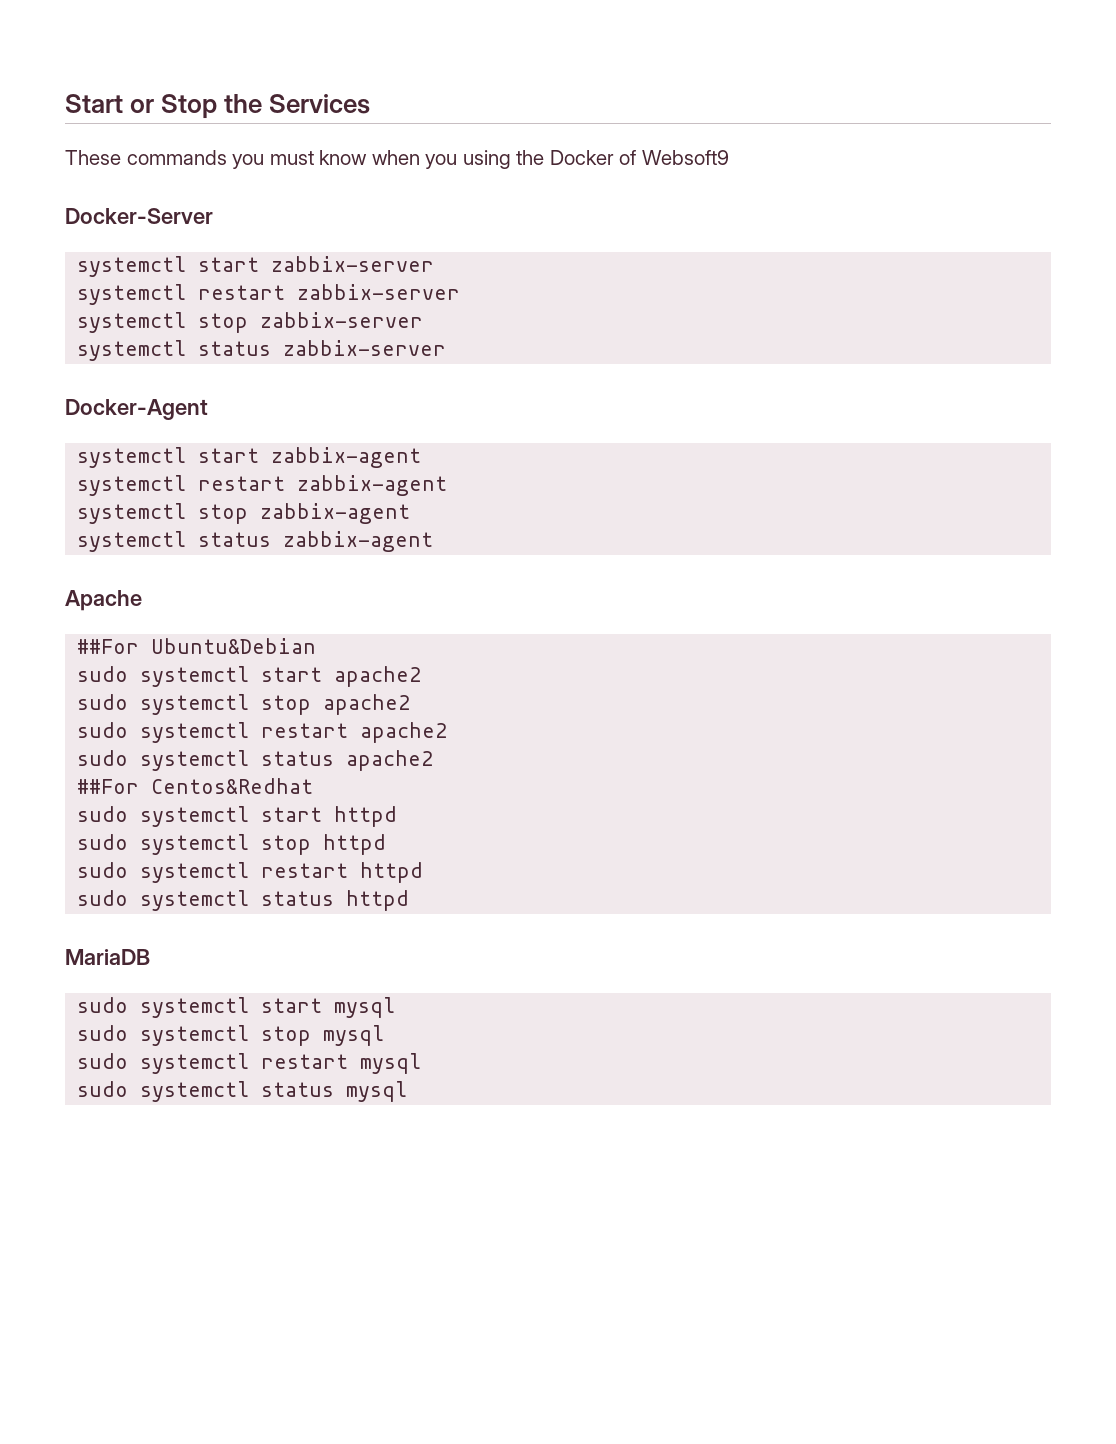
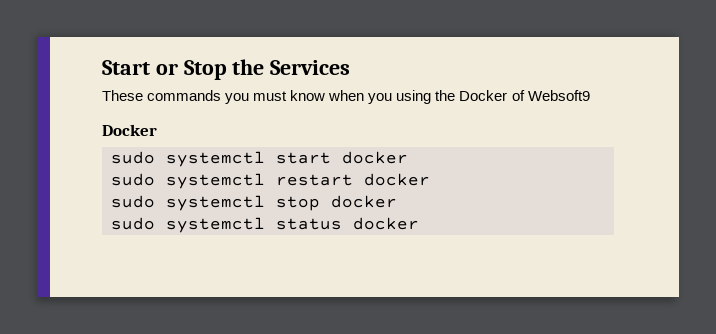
  These commands you must know when you using the Docker of Websoft9
- Docker-Server
- systemctl start zabbix-server
- systemctl restart zabbix-server
- systemctl stop zabbix-server
- systemctl status zabbix-server
- Docker-Agent
- systemctl start zabbix-agent
- systemctl restart zabbix-agent
- systemctl stop zabbix-agent
- systemctl status zabbix-agent
- Apache
- ##For Ubuntu&Debian
- sudo systemctl start apache2
- sudo systemctl stop apache2
- sudo systemctl restart apache2
- sudo systemctl status apache2
- ##For Centos&Redhat
- sudo systemctl start httpd
- sudo systemctl stop httpd
- sudo systemctl restart httpd
- sudo systemctl status httpd
- MariaDB
- sudo systemctl start mysql
- sudo systemctl stop mysql
- sudo systemctl restart mysql
- sudo systemctl status mysql
+ Docker
+ sudo systemctl start docker
+ sudo systemctl restart docker
+ sudo systemctl stop docker
+ sudo systemctl status docker

